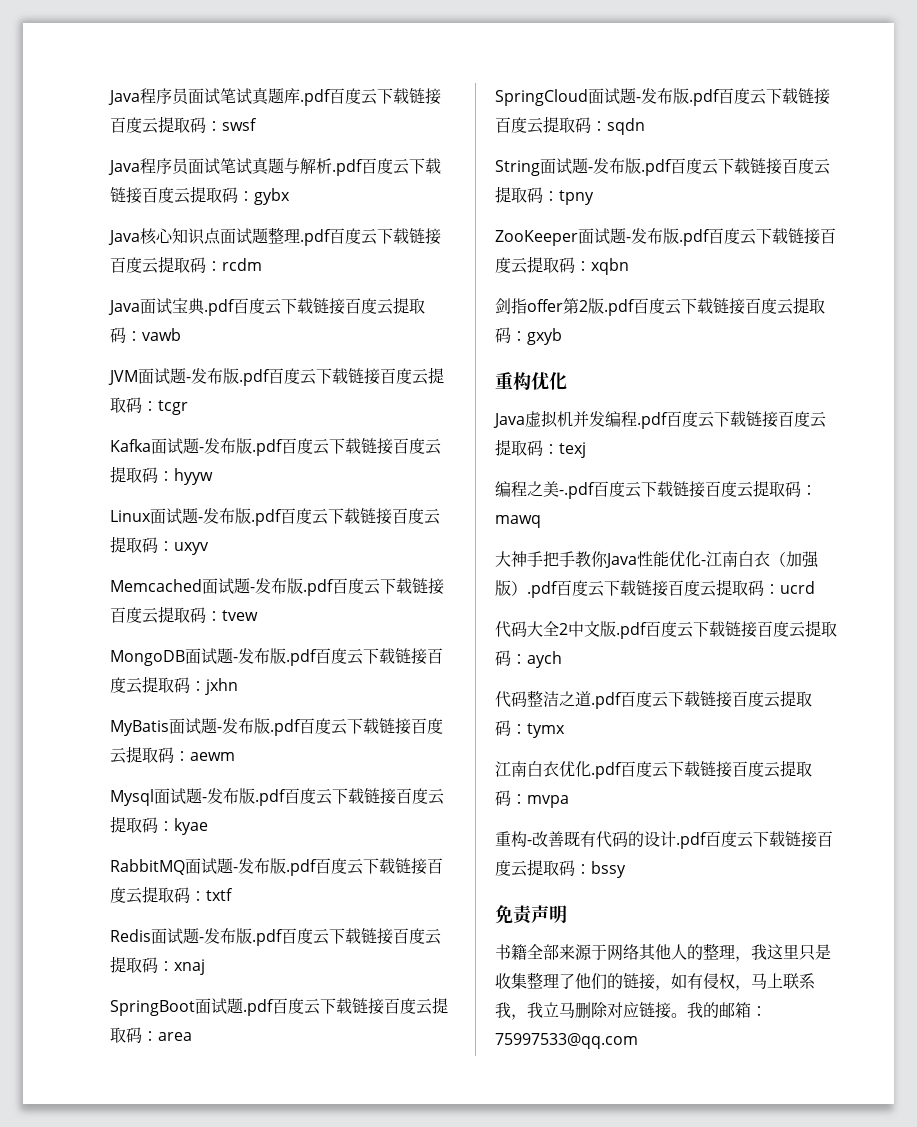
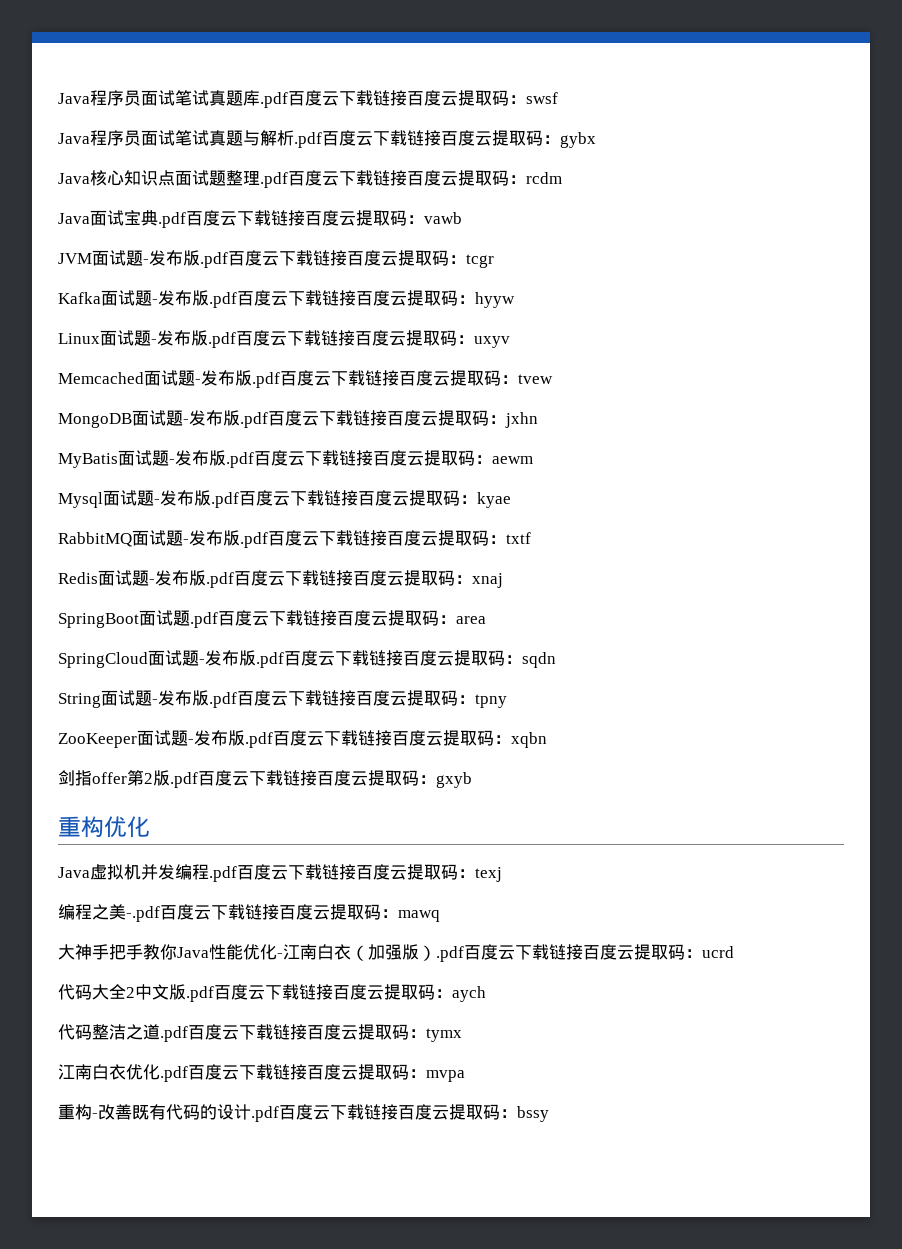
- 免责声明
- 书籍全部来源于网络其他人的整理，我这里只是收集整理了他们的链接，如有侵权，马上联系我，我立马删除对应链接。我的邮箱：75997533@qq.com

